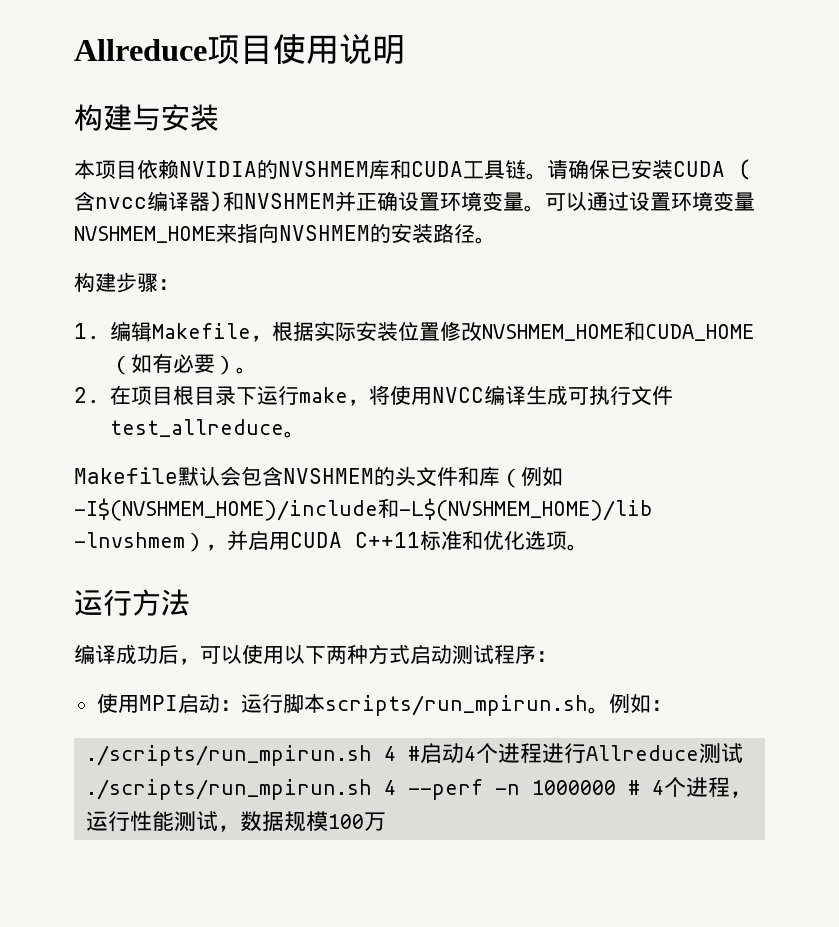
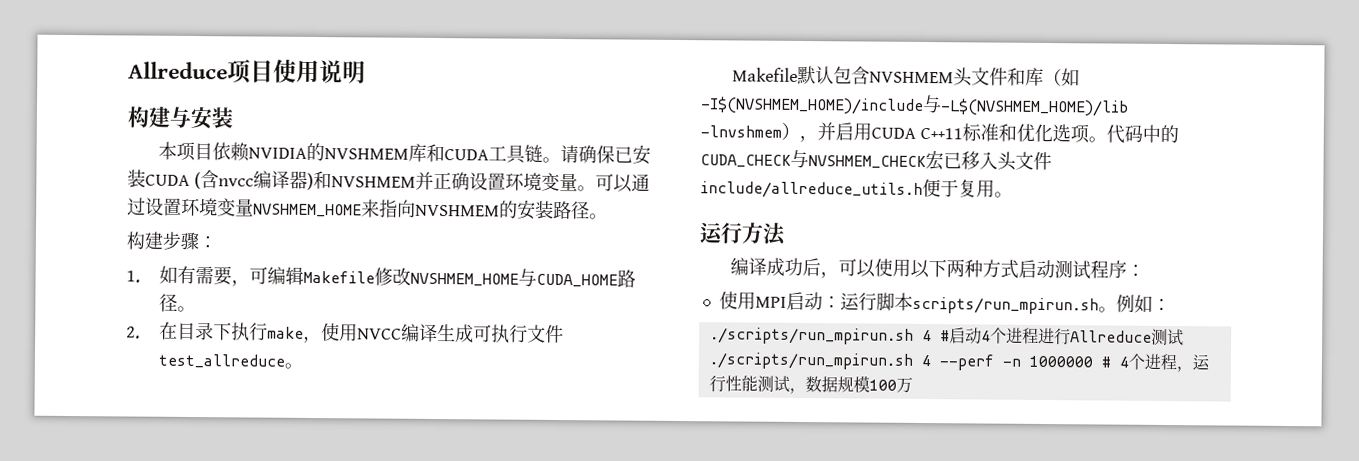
- 1.编辑Makefile，根据实际安装位置修改NVSHMEM_HOME和CUDA_HOME（如有必要）。
+ 1.如有需要，可编辑Makefile修改NVSHMEM_HOME与CUDA_HOME路径。
- 2.在项目根目录下运行make，将使用NVCC编译生成可执行文件test_allreduce。
+ 2.在目录下执行make，使用NVCC编译生成可执行文件test_allreduce。
- Makefile默认会包含NVSHMEM的头文件和库（例如-I$(NVSHMEM_HOME)/include和-L$(NVSHMEM_HOME)/lib -lnvshmem），并启用CUDA C++11标准和优化选项。
+ Makefile默认包含NVSHMEM头文件和库（如-I$(NVSHMEM_HOME)/include与-L$(NVSHMEM_HOME)/lib -lnvshmem），并启用CUDA C++11标准和优化选项。代码中的CUDA_CHECK与NVSHMEM_CHECK宏已移入头文件include/allreduce_utils.h便于复用。

